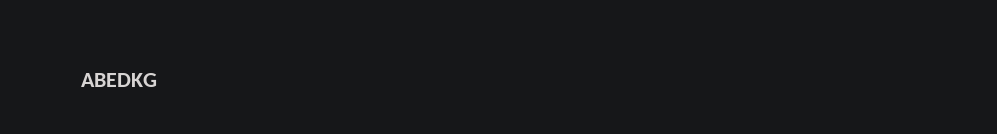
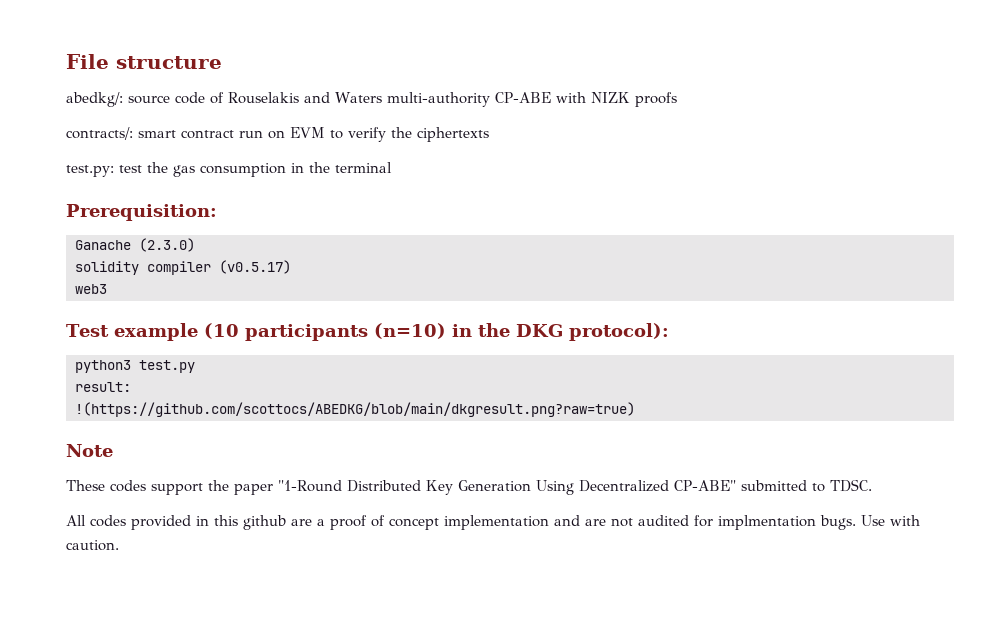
- ABEDKG
+ File structure
+ abedkg/: source code of Rouselakis and Waters multi-authority CP-ABE with NIZK proofs
+ contracts/: smart contract run on EVM to verify the ciphertexts
+ test.py: test the gas consumption in the terminal
+ Prerequisition:
+ Ganache (2.3.0)
+ solidity compiler (v0.5.17)
+ web3
+ Test example (10 participants (n=10) in the DKG protocol):
+ python3 test.py
+ result:
+ !(https://github.com/scottocs/ABEDKG/blob/main/dkgresult.png?raw=true)
+ Note
+ These codes support the paper "1-Round Distributed Key Generation Using Decentralized CP-ABE" submitted to TDSC.
+ All codes provided in this github are a proof of concept implementation and are not audited for implmentation bugs. Use with caution.

